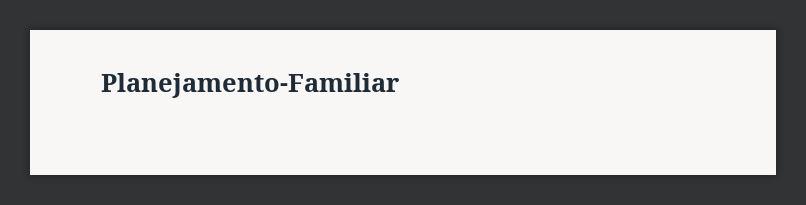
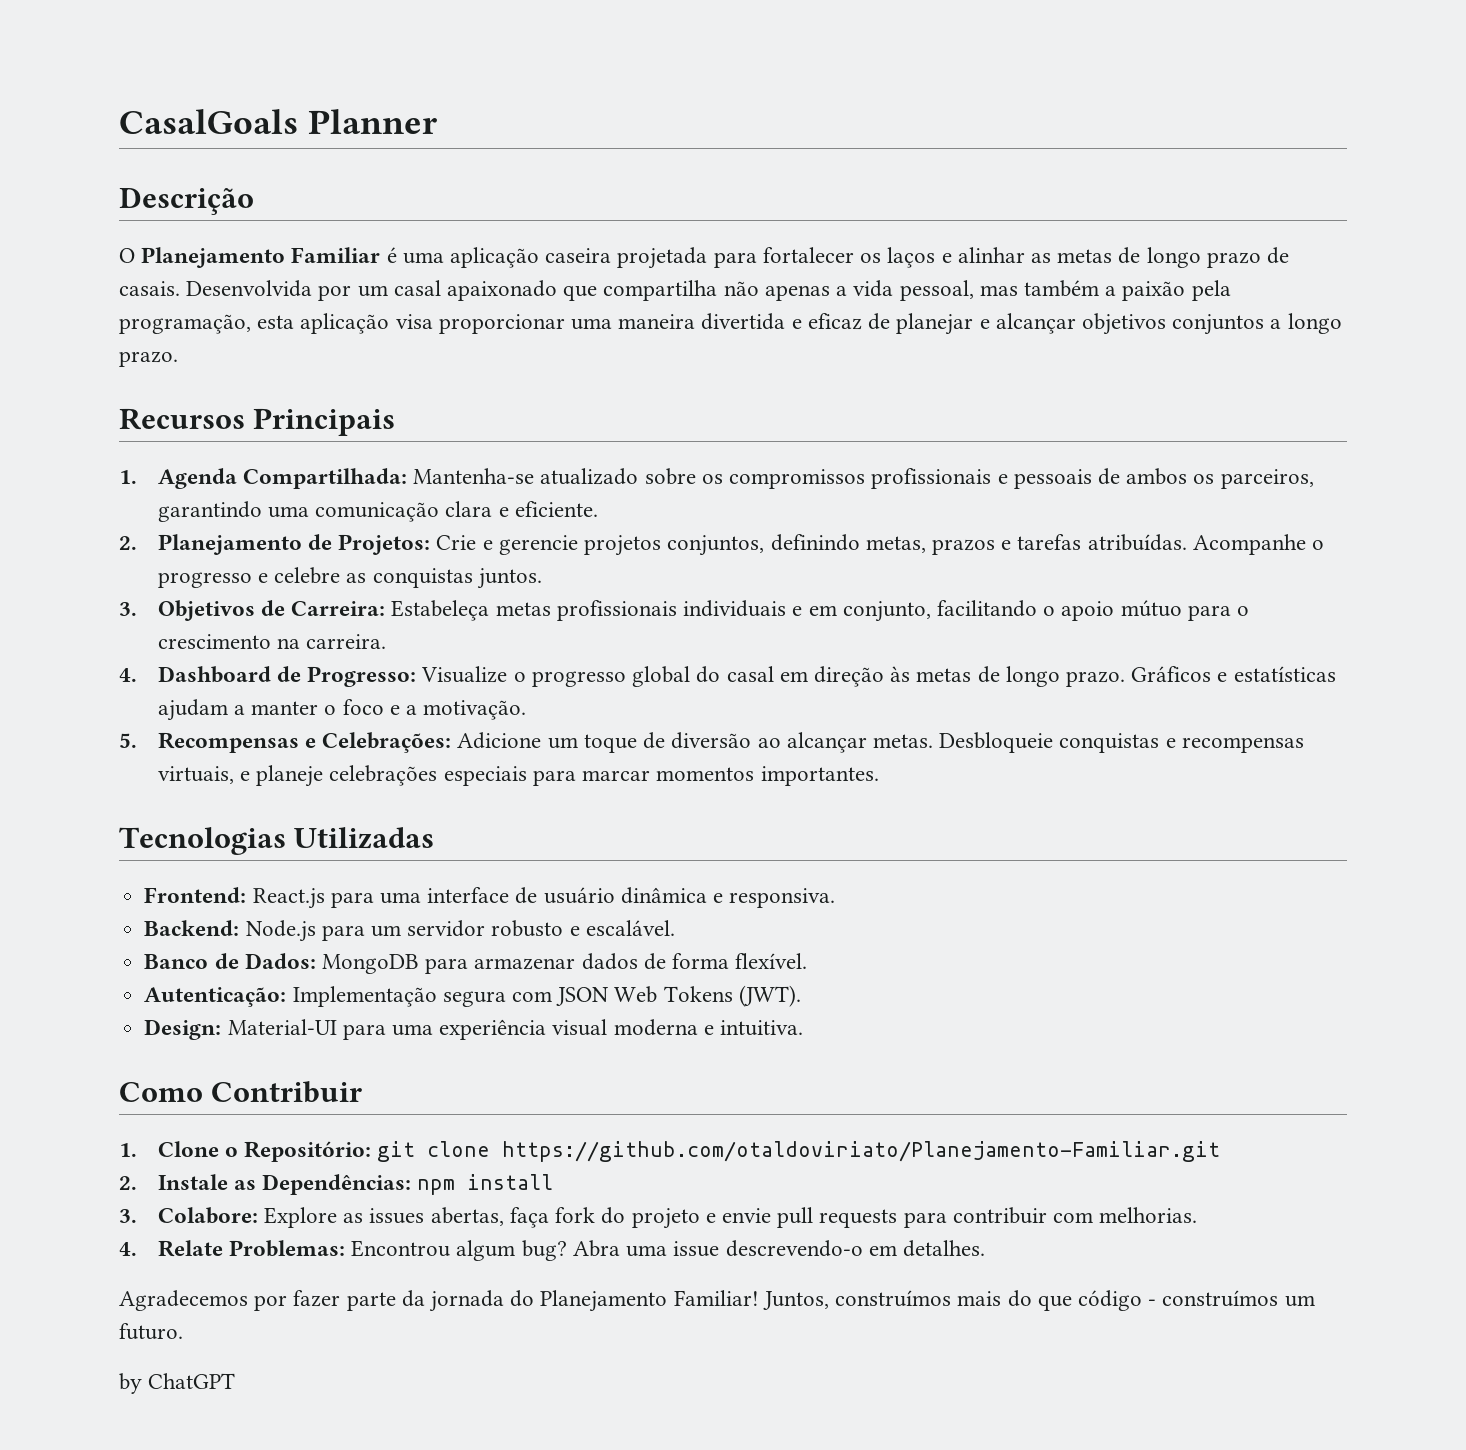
- Planejamento-Familiar
+ CasalGoals Planner
+ Descrição
+ O Planejamento Familiar é uma aplicação caseira projetada para fortalecer os laços e alinhar as metas de longo prazo de casais. Desenvolvida por um casal apaixonado que compartilha não apenas a vida pessoal, mas também a paixão pela programação, esta aplicação visa proporcionar uma maneira divertida e eficaz de planejar e alcançar objetivos conjuntos a longo prazo.
+ Recursos Principais
+ 1. Agenda Compartilhada: Mantenha-se atualizado sobre os compromissos profissionais e pessoais de ambos os parceiros, garantindo uma comunicação clara e eficiente.
+ 2. Planejamento de Projetos: Crie e gerencie projetos conjuntos, definindo metas, prazos e tarefas atribuídas. Acompanhe o progresso e celebre as conquistas juntos.
+ 3. Objetivos de Carreira: Estabeleça metas profissionais individuais e em conjunto, facilitando o apoio mútuo para o crescimento na carreira.
+ 4. Dashboard de Progresso: Visualize o progresso global do casal em direção às metas de longo prazo. Gráficos e estatísticas ajudam a manter o foco e a motivação.
+ 5. Recompensas e Celebrações: Adicione um toque de diversão ao alcançar metas. Desbloqueie conquistas e recompensas virtuais, e planeje celebrações especiais para marcar momentos importantes.
+ Tecnologias Utilizadas
+ Frontend: React.js para uma interface de usuário dinâmica e responsiva.
+ Backend: Node.js para um servidor robusto e escalável.
+ Banco de Dados: MongoDB para armazenar dados de forma flexível.
+ Autenticação: Implementação segura com JSON Web Tokens (JWT).
+ Design: Material-UI para uma experiência visual moderna e intuitiva.
+ Como Contribuir
+ 1. Clone o Repositório: git clone https://github.com/otaldoviriato/Planejamento-Familiar.git
+ 2. Instale as Dependências: npm install
+ 3. Colabore: Explore as issues abertas, faça fork do projeto e envie pull requests para contribuir com melhorias.
+ 4. Relate Problemas: Encontrou algum bug? Abra uma issue descrevendo-o em detalhes.
+ Agradecemos por fazer parte da jornada do Planejamento Familiar! Juntos, construímos mais do que código - construímos um futuro.
+ by ChatGPT

